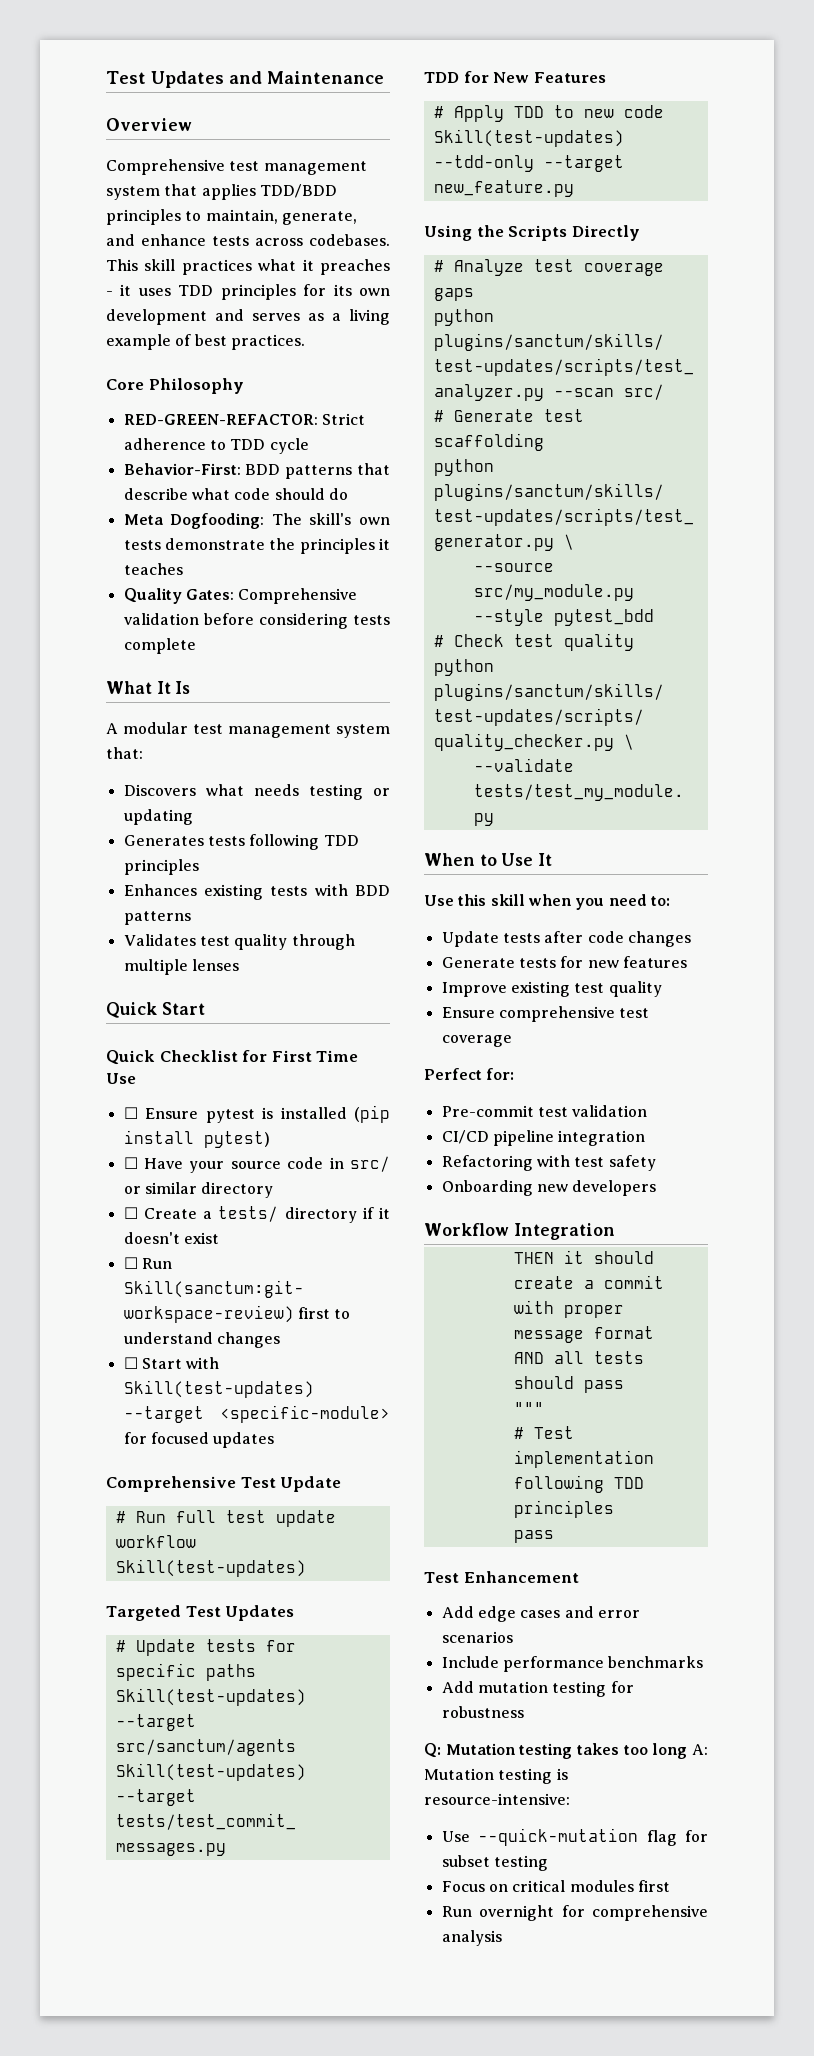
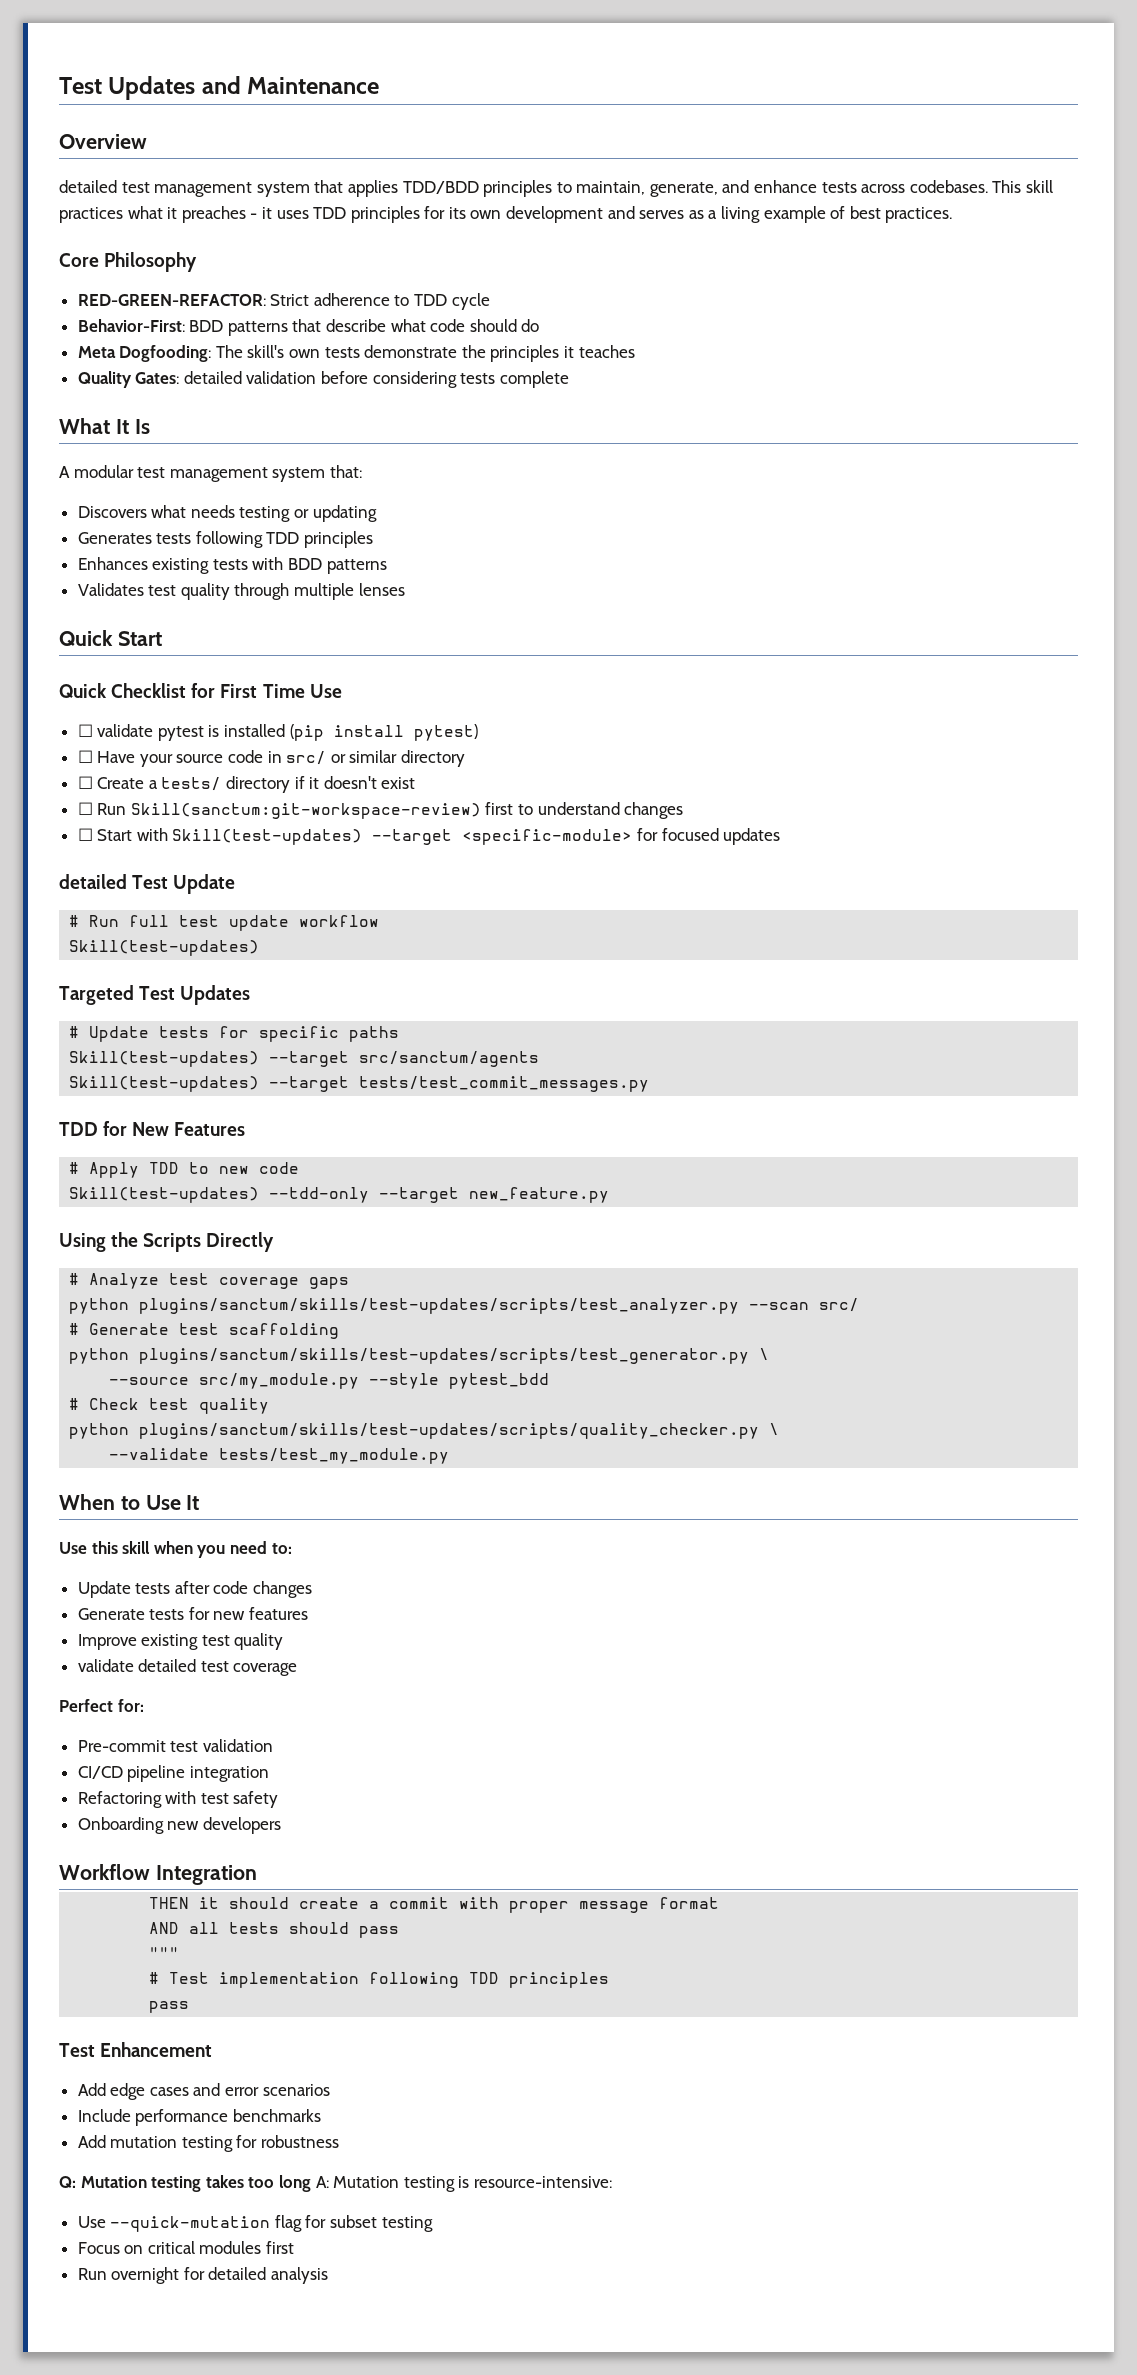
- Comprehensive test management system that applies TDD/BDD principles to maintain, generate, and enhance tests across codebases.
+ detailed test management system that applies TDD/BDD principles to maintain, generate, and enhance tests across codebases.
- Quality Gates: Comprehensive validation before considering tests complete
+ Quality Gates: detailed validation before considering tests complete
- ☐ Ensure pytest is installed (pip install pytest)
+ ☐ validate pytest is installed (pip install pytest)
- Comprehensive Test Update
+ detailed Test Update
- Ensure comprehensive test coverage
+ validate detailed test coverage
- Run overnight for comprehensive analysis
+ Run overnight for detailed analysis

